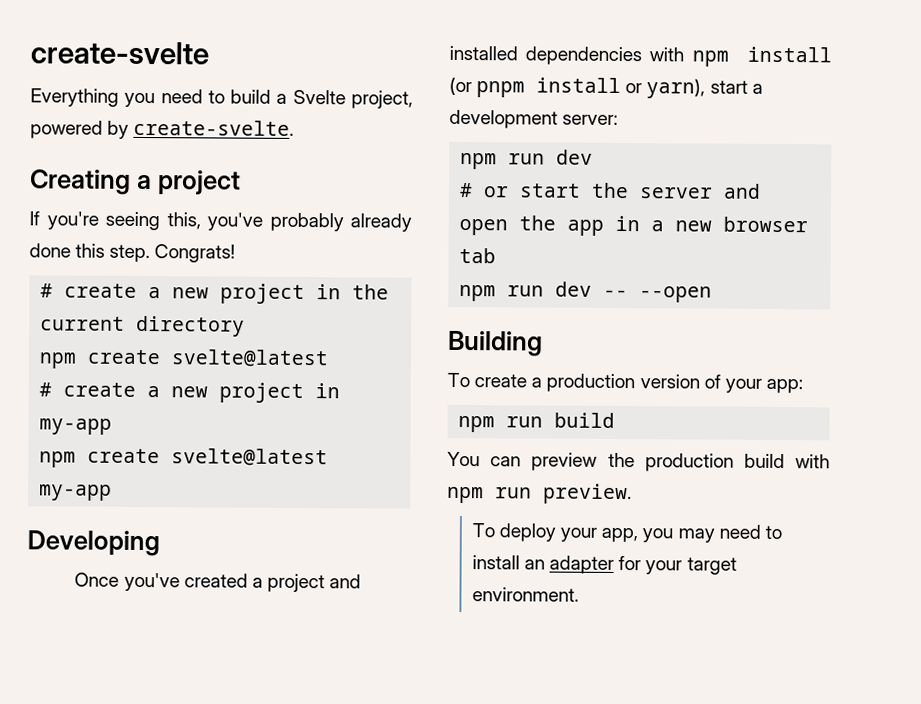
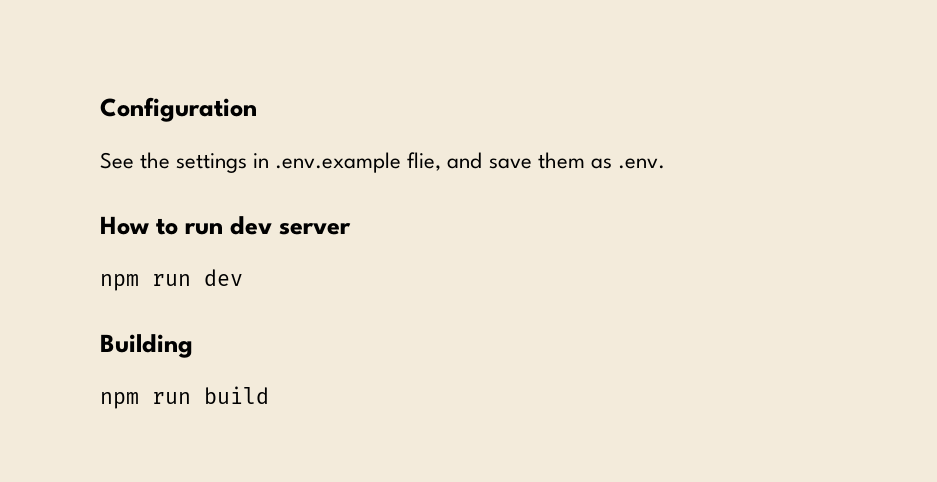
- create-svelte
- Everything you need to build a Svelte project, powered by create-svelte.
- Creating a project
- If you're seeing this, you've probably already done this step. Congrats!
- # create a new project in the current directory
- npm create svelte@latest
- # create a new project in my-app
- npm create svelte@latest my-app
- Developing
- Once you've created a project and installed dependencies with npm install (or pnpm install or yarn), start a development server:
+ Configuration
+ See the settings in .env.example flie, and save them as .env.
+ How to run dev server
  npm run dev
- # or start the server and open the app in a new browser tab
- npm run dev -- --open
  Building
- To create a production version of your app:
  npm run build
- You can preview the production build with npm run preview.
- To deploy your app, you may need to install an adapter for your target environment.

